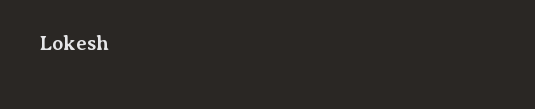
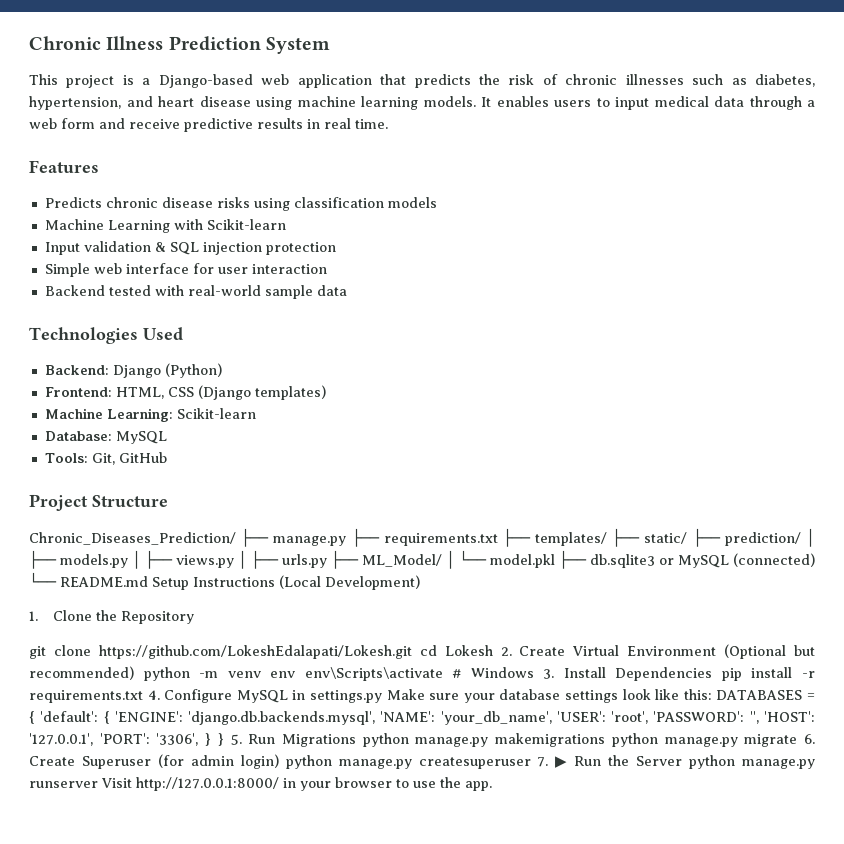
- Lokesh
+ Chronic Illness Prediction System
+ This project is a Django-based web application that predicts the risk of chronic illnesses such as diabetes, hypertension, and heart disease using machine learning models. It enables users to input medical data through a web form and receive predictive results in real time.
+ Features
+ Predicts chronic disease risks using classification models
+ Machine Learning with Scikit-learn
+ Input validation & SQL injection protection
+ Simple web interface for user interaction
+ Backend tested with real-world sample data
+ Technologies Used
+ Backend: Django (Python)
+ Frontend: HTML, CSS (Django templates)
+ Machine Learning: Scikit-learn
+ Database: MySQL
+ Tools: Git, GitHub
+ Project Structure
+ Chronic_Diseases_Prediction/ ├── manage.py ├── requirements.txt ├── templates/ ├── static/ ├── prediction/ │ ├── models.py │ ├── views.py │ ├── urls.py ├── ML_Model/ │ └── model.pkl ├── db.sqlite3 or MySQL (connected) └── README.md Setup Instructions (Local Development)
+ 1. Clone the Repository
+ git clone https://github.com/LokeshEdalapati/Lokesh.git cd Lokesh 2. Create Virtual Environment (Optional but recommended) python -m venv env env\Scripts\activate # Windows 3. Install Dependencies pip install -r requirements.txt 4. Configure MySQL in settings.py Make sure your database settings look like this: DATABASES = { 'default': { 'ENGINE': 'django.db.backends.mysql', 'NAME': 'your_db_name', 'USER': 'root', 'PASSWORD': '', 'HOST': '127.0.0.1', 'PORT': '3306', } } 5. Run Migrations python manage.py makemigrations python manage.py migrate 6. Create Superuser (for admin login) python manage.py createsuperuser 7. ▶ Run the Server python manage.py runserver Visit http://127.0.0.1:8000/ in your browser to use the app.

